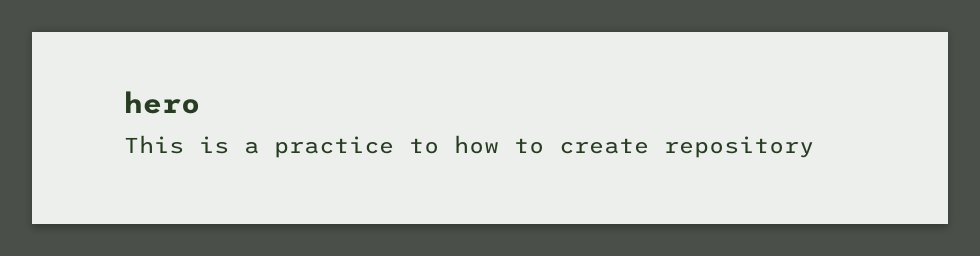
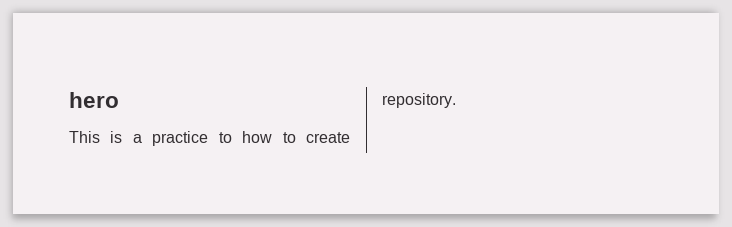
- This is a practice to how to create repository
+ This is a practice to how to create repository.

